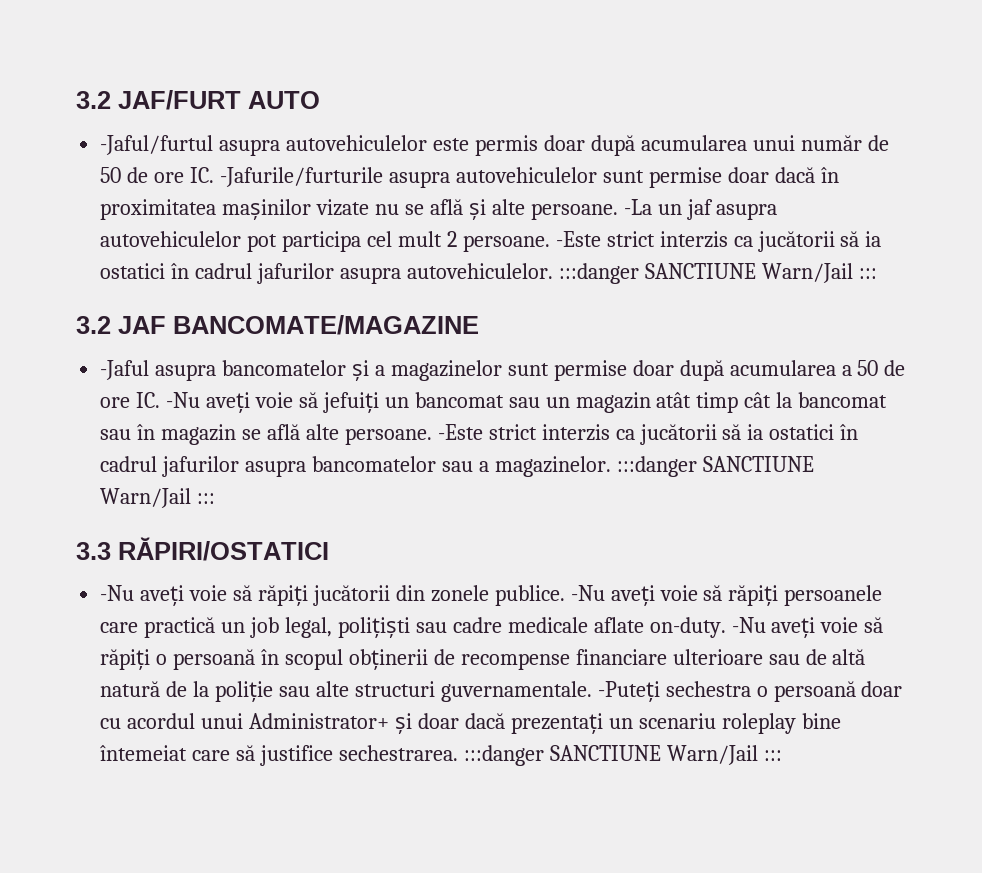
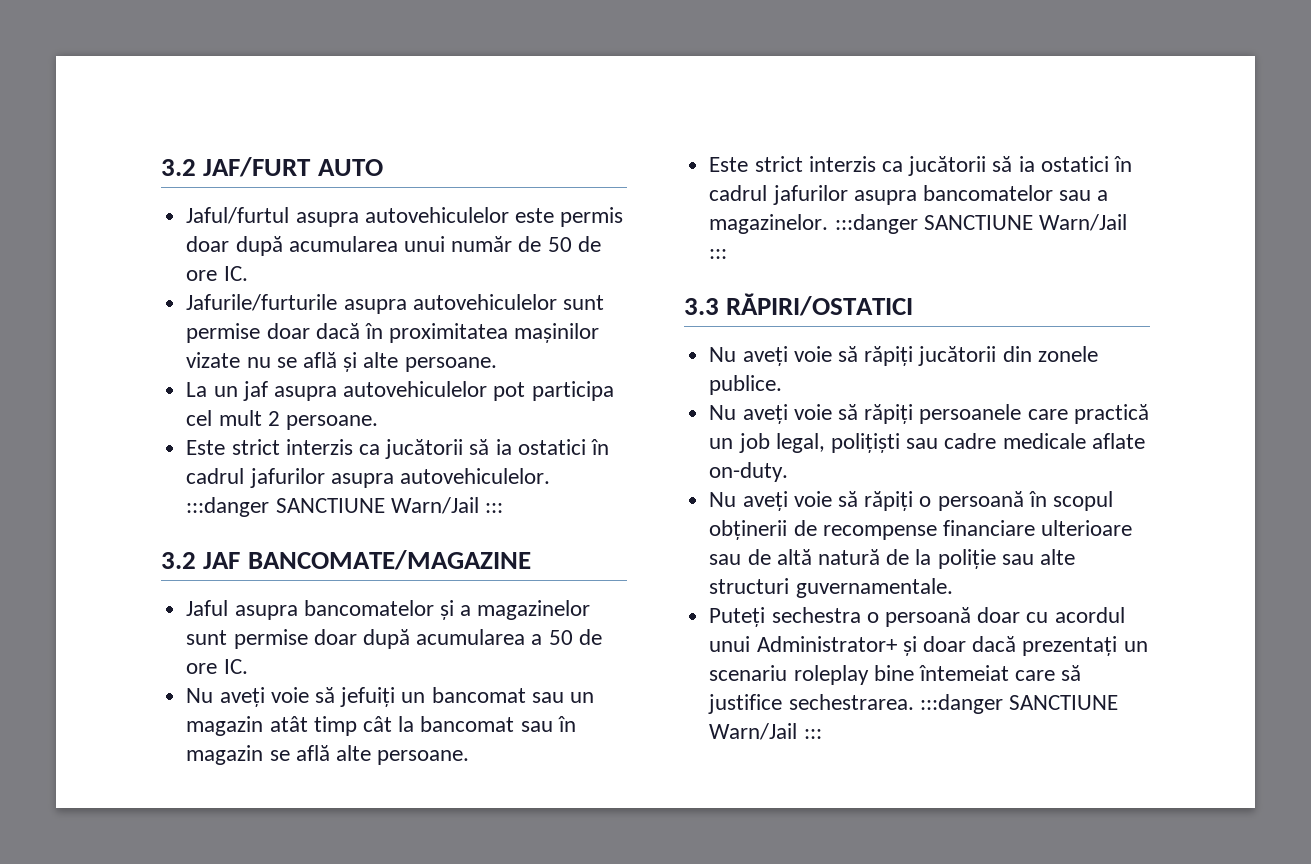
- -Jaful/furtul asupra autovehiculelor este permis doar după acumularea unui număr de 50 de ore IC. -Jafurile/furturile asupra autovehiculelor sunt permise doar dacă în proximitatea mașinilor vizate nu se află și alte persoane. -La un jaf asupra autovehiculelor pot participa cel mult 2 persoane. -Este strict interzis ca jucătorii să ia ostatici în cadrul jafurilor asupra autovehiculelor. :::danger SANCTIUNE Warn/Jail :::
+ Jaful/furtul asupra autovehiculelor este permis doar după acumularea unui număr de 50 de ore IC.
+ Jafurile/furturile asupra autovehiculelor sunt permise doar dacă în proximitatea mașinilor vizate nu se află și alte persoane.
+ La un jaf asupra autovehiculelor pot participa cel mult 2 persoane.
+ Este strict interzis ca jucătorii să ia ostatici în cadrul jafurilor asupra autovehiculelor. :::danger SANCTIUNE Warn/Jail :::
- -Jaful asupra bancomatelor și a magazinelor sunt permise doar după acumularea a 50 de ore IC. -Nu aveți voie să jefuiți un bancomat sau un magazin atât timp cât la bancomat sau în magazin se află alte persoane. -Este strict interzis ca jucătorii să ia ostatici în cadrul jafurilor asupra bancomatelor sau a magazinelor. :::danger SANCTIUNE Warn/Jail :::
+ Jaful asupra bancomatelor și a magazinelor sunt permise doar după acumularea a 50 de ore IC.
+ Nu aveți voie să jefuiți un bancomat sau un magazin atât timp cât la bancomat sau în magazin se află alte persoane.
+ Este strict interzis ca jucătorii să ia ostatici în cadrul jafurilor asupra bancomatelor sau a magazinelor. :::danger SANCTIUNE Warn/Jail :::
- -Nu aveți voie să răpiți jucătorii din zonele publice. -Nu aveți voie să răpiți persoanele care practică un job legal, polițiști sau cadre medicale aflate on-duty. -Nu aveți voie să răpiți o persoană în scopul obținerii de recompense financiare ulterioare sau de altă natură de la poliție sau alte structuri guvernamentale. -Puteți sechestra o persoană doar cu acordul unui Administrator+ și doar dacă prezentați un scenariu roleplay bine întemeiat care să justifice sechestrarea. :::danger SANCTIUNE Warn/Jail :::
+ Nu aveți voie să răpiți jucătorii din zonele publice.
+ Nu aveți voie să răpiți persoanele care practică un job legal, polițiști sau cadre medicale aflate on-duty.
+ Nu aveți voie să răpiți o persoană în scopul obținerii de recompense financiare ulterioare sau de altă natură de la poliție sau alte structuri guvernamentale.
+ Puteți sechestra o persoană doar cu acordul unui Administrator+ și doar dacă prezentați un scenariu roleplay bine întemeiat care să justifice sechestrarea. :::danger SANCTIUNE Warn/Jail :::

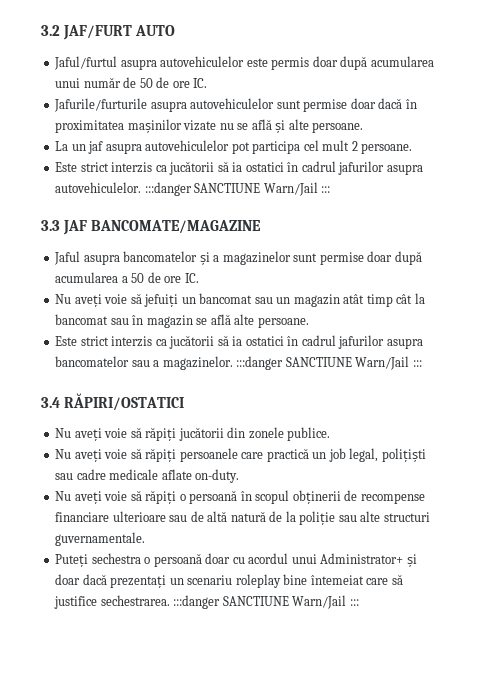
- 3.2 JAF BANCOMATE/MAGAZINE
+ 3.3 JAF BANCOMATE/MAGAZINE
- 3.3 RĂPIRI/OSTATICI
+ 3.4 RĂPIRI/OSTATICI

